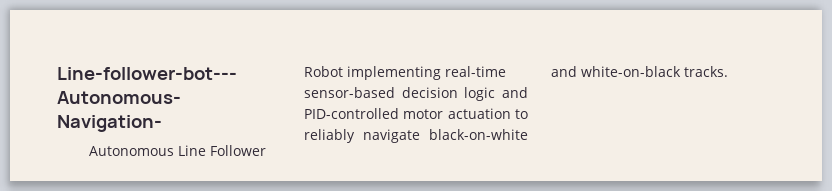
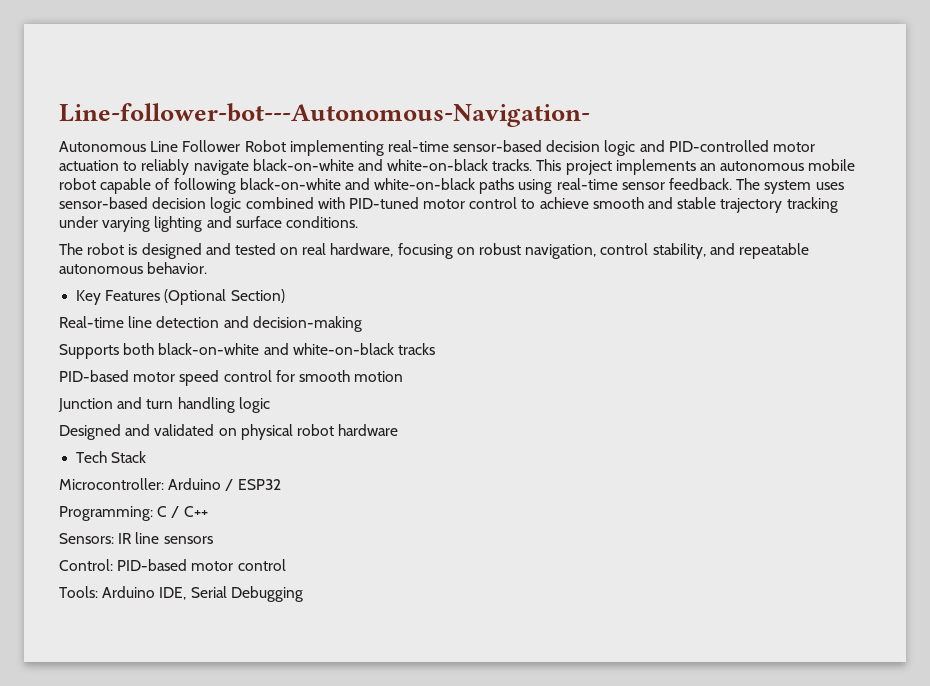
+ This project implements an autonomous mobile robot capable of following black-on-white and white-on-black paths using real-time sensor feedback. The system uses sensor-based decision logic combined with PID-tuned motor control to achieve smooth and stable trajectory tracking under varying lighting and surface conditions.
+ The robot is designed and tested on real hardware, focusing on robust navigation, control stability, and repeatable autonomous behavior.
+ Key Features (Optional Section)
+ Real-time line detection and decision-making
+ Supports both black-on-white and white-on-black tracks
+ PID-based motor speed control for smooth motion
+ Junction and turn handling logic
+ Designed and validated on physical robot hardware
+ Tech Stack
+ Microcontroller: Arduino / ESP32
+ Programming: C / C++
+ Sensors: IR line sensors
+ Control: PID-based motor control
+ Tools: Arduino IDE, Serial Debugging

